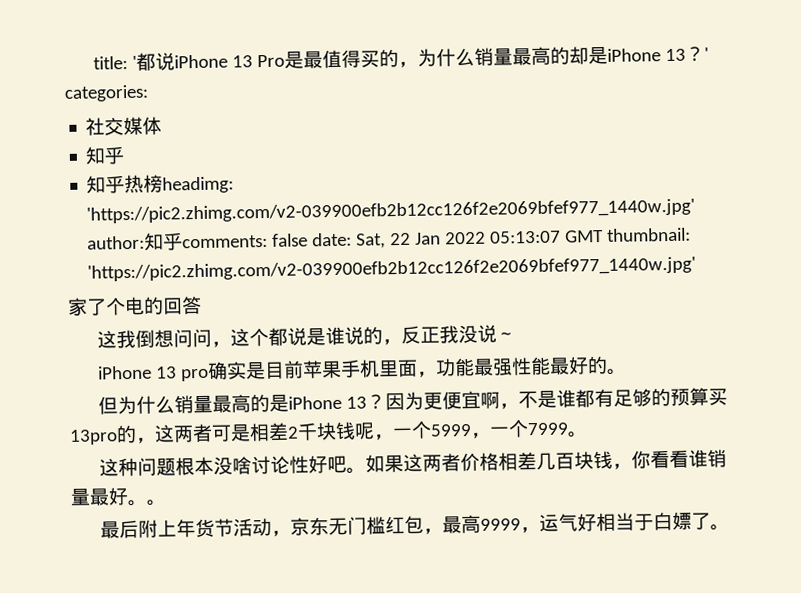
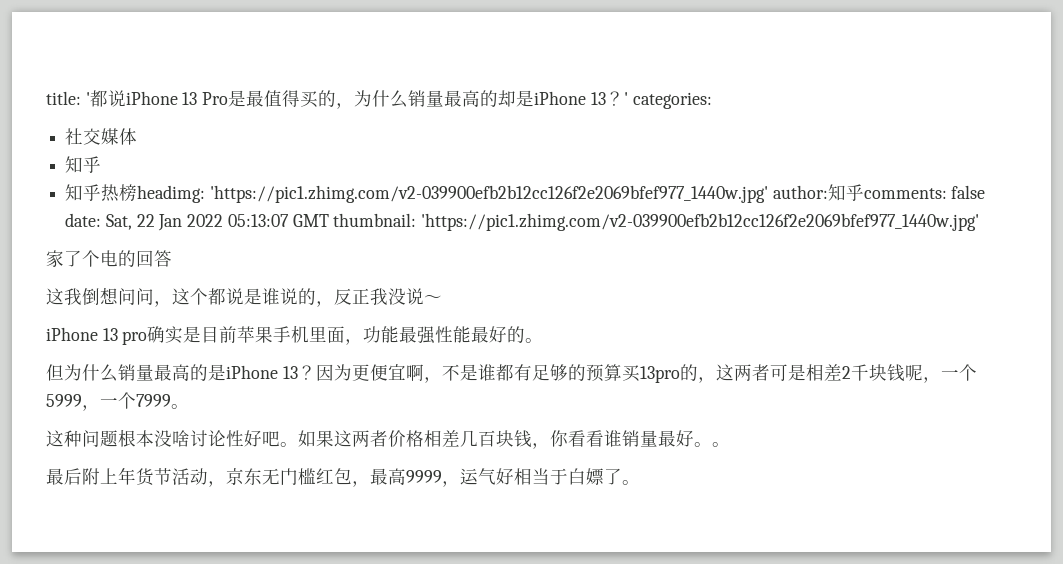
- 知乎热榜headimg: 'https://pic2.zhimg.com/v2-039900efb2b12cc126f2e2069bfef977_1440w.jpg' author:知乎comments: false date: Sat, 22 Jan 2022 05:13:07 GMT thumbnail: 'https://pic2.zhimg.com/v2-039900efb2b12cc126f2e2069bfef977_1440w.jpg'
+ 知乎热榜headimg: 'https://pic1.zhimg.com/v2-039900efb2b12cc126f2e2069bfef977_1440w.jpg' author:知乎comments: false date: Sat, 22 Jan 2022 05:13:07 GMT thumbnail: 'https://pic1.zhimg.com/v2-039900efb2b12cc126f2e2069bfef977_1440w.jpg'

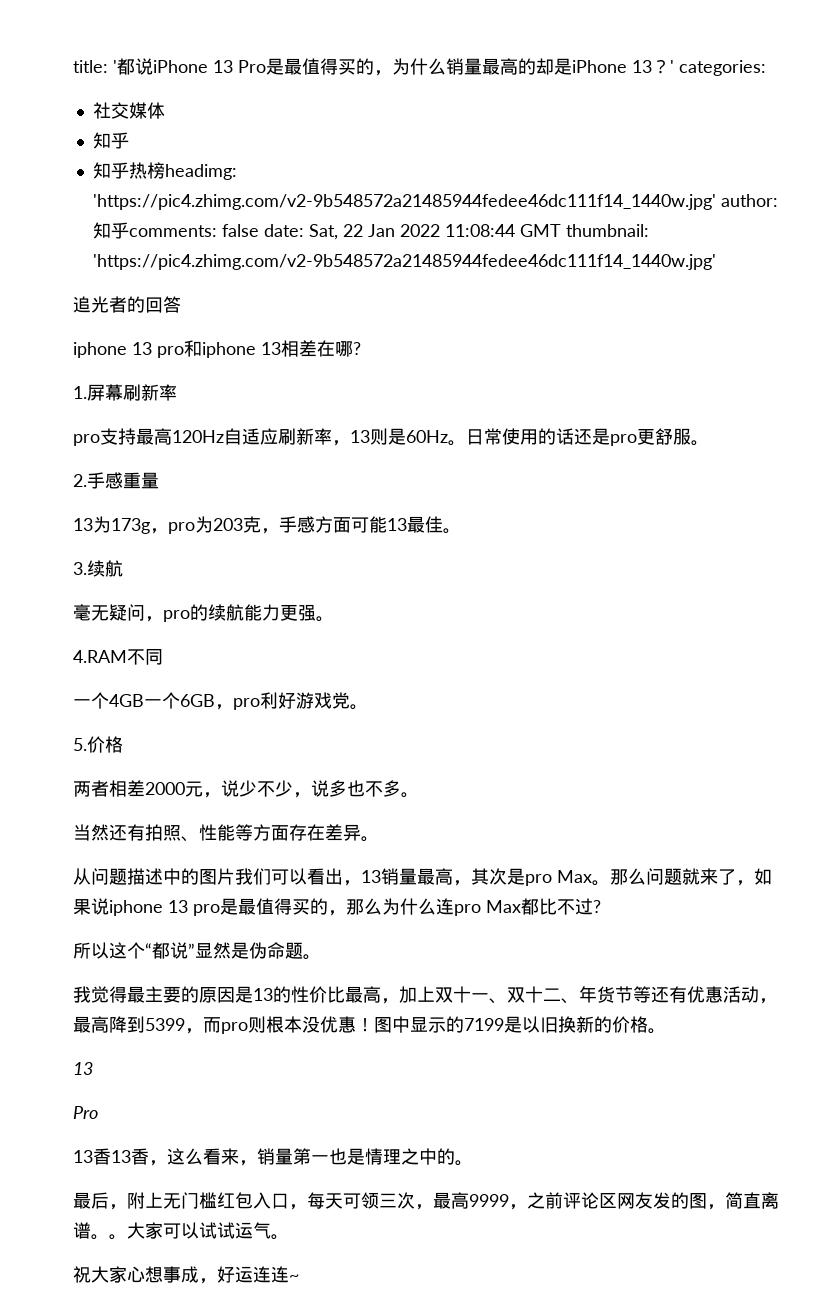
- 知乎热榜headimg: 'https://pic1.zhimg.com/v2-039900efb2b12cc126f2e2069bfef977_1440w.jpg' author:知乎comments: false date: Sat, 22 Jan 2022 05:13:07 GMT thumbnail: 'https://pic1.zhimg.com/v2-039900efb2b12cc126f2e2069bfef977_1440w.jpg'
- 家了个电的回答
+ 知乎热榜headimg: 'https://pic4.zhimg.com/v2-9b548572a21485944fedee46dc111f14_1440w.jpg' author:知乎comments: false date: Sat, 22 Jan 2022 11:08:44 GMT thumbnail: 'https://pic4.zhimg.com/v2-9b548572a21485944fedee46dc111f14_1440w.jpg'
+ 追光者的回答
- 这我倒想问问，这个都说是谁说的，反正我没说～
- iPhone 13 pro确实是目前苹果手机里面，功能最强性能最好的。
- 但为什么销量最高的是iPhone 13？因为更便宜啊，不是谁都有足够的预算买13pro的，这两者可是相差2千块钱呢，一个5999，一个7999。
- 这种问题根本没啥讨论性好吧。如果这两者价格相差几百块钱，你看看谁销量最好。。
- 最后附上年货节活动，京东无门槛红包，最高9999，运气好相当于白嫖了。
+ iphone 13 pro和iphone 13相差在哪?
+ 1.屏幕刷新率
+ pro支持最高120Hz自适应刷新率，13则是60Hz。日常使用的话还是pro更舒服。
+ 2.手感重量
+ 13为173g，pro为203克，手感方面可能13最佳。
+ 3.续航
+ 毫无疑问，pro的续航能力更强。
+ 4.RAM不同
+ 一个4GB一个6GB，pro利好游戏党。
+ 5.价格
+ 两者相差2000元，说少不少，说多也不多。
+ 当然还有拍照、性能等方面存在差异。
+ 从问题描述中的图片我们可以看出，13销量最高，其次是pro Max。那么问题就来了，如果说iphone 13 pro是最值得买的，那么为什么连pro Max都比不过?
+ 所以这个“都说”显然是伪命题。
+ 我觉得最主要的原因是13的性价比最高，加上双十一、双十二、年货节等还有优惠活动，最高降到5399，而pro则根本没优惠！图中显示的7199是以旧换新的价格。
+ 13
+ Pro
+ 13香13香，这么看来，销量第一也是情理之中的。
+ 最后，附上无门槛红包入口，每天可领三次，最高9999，之前评论区网友发的图，简直离谱。。大家可以试试运气。
+ 祝大家心想事成，好运连连~

